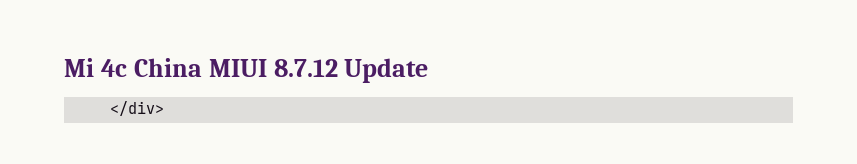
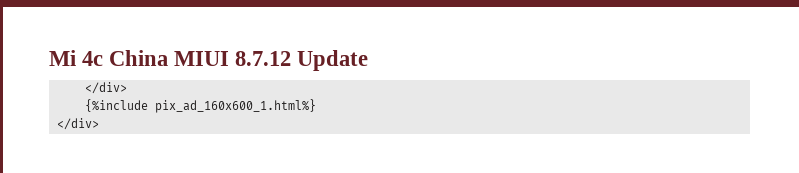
+ {%include pix_ad_160x600_1.html%}
+ </div>

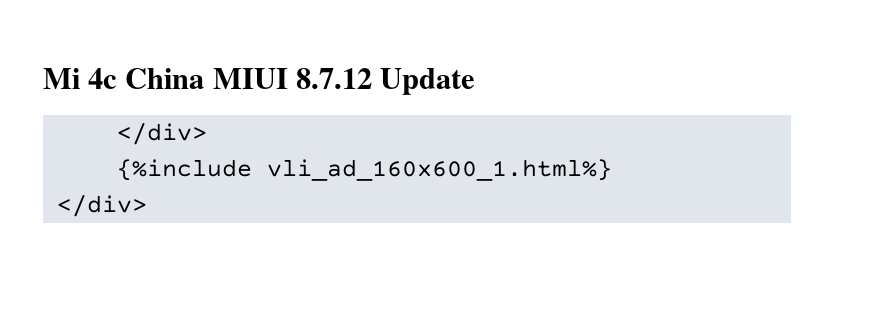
- {%include pix_ad_160x600_1.html%}
+ {%include vli_ad_160x600_1.html%}

